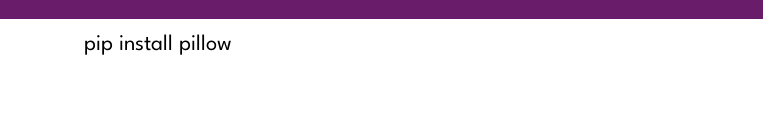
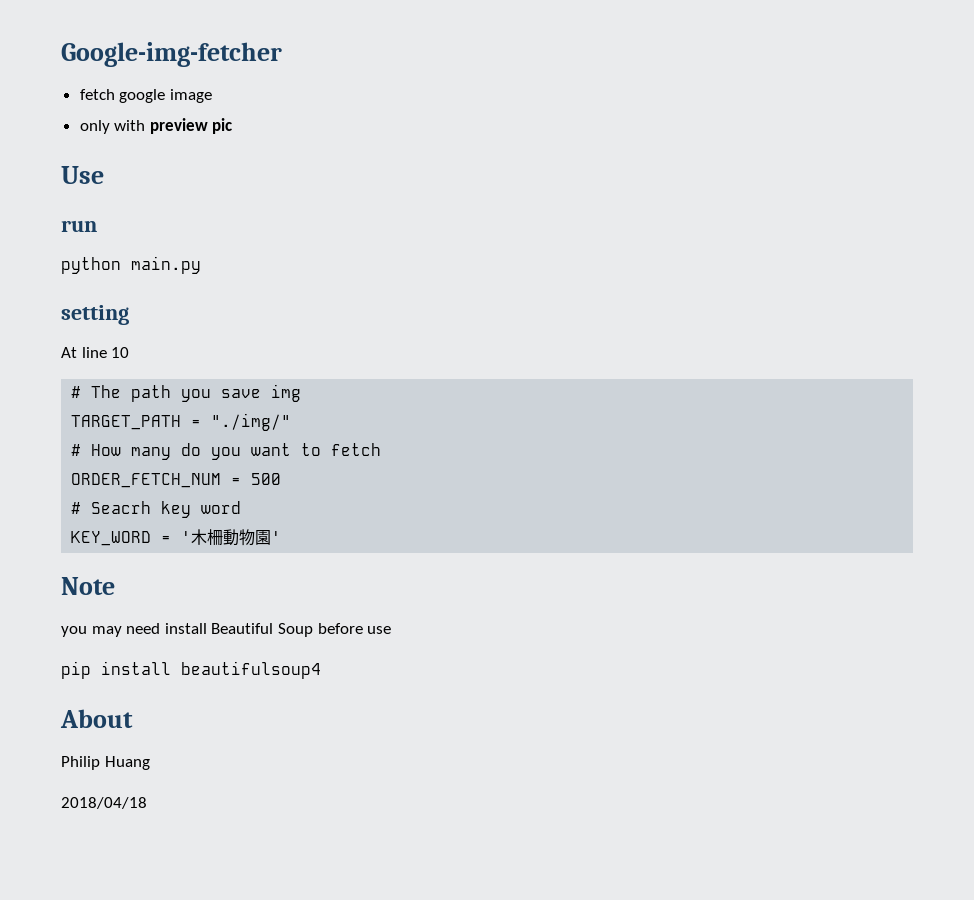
- pip install pillow
+ Google-img-fetcher
+ fetch google image
+ only with preview pic
+ Use
+ run
+ python main.py
+ setting
+ At line 10
+ # The path you save img
+ TARGET_PATH = "./img/"
+ # How many do you want to fetch
+ ORDER_FETCH_NUM = 500
+ # Seacrh key word
+ KEY_WORD = '木柵動物園'
+ Note
+ you may need install Beautiful Soup before use
+ pip install beautifulsoup4
+ About
+ Philip Huang
+ 2018/04/18

